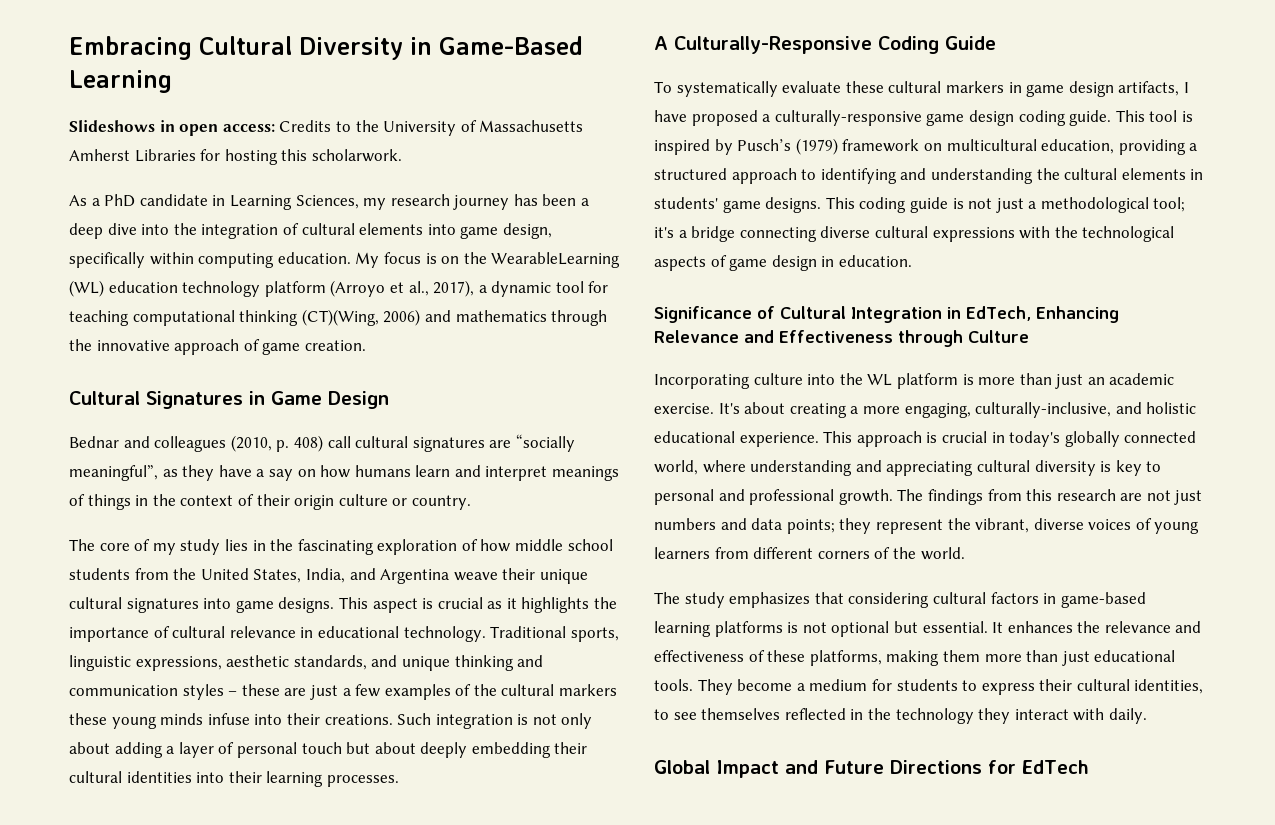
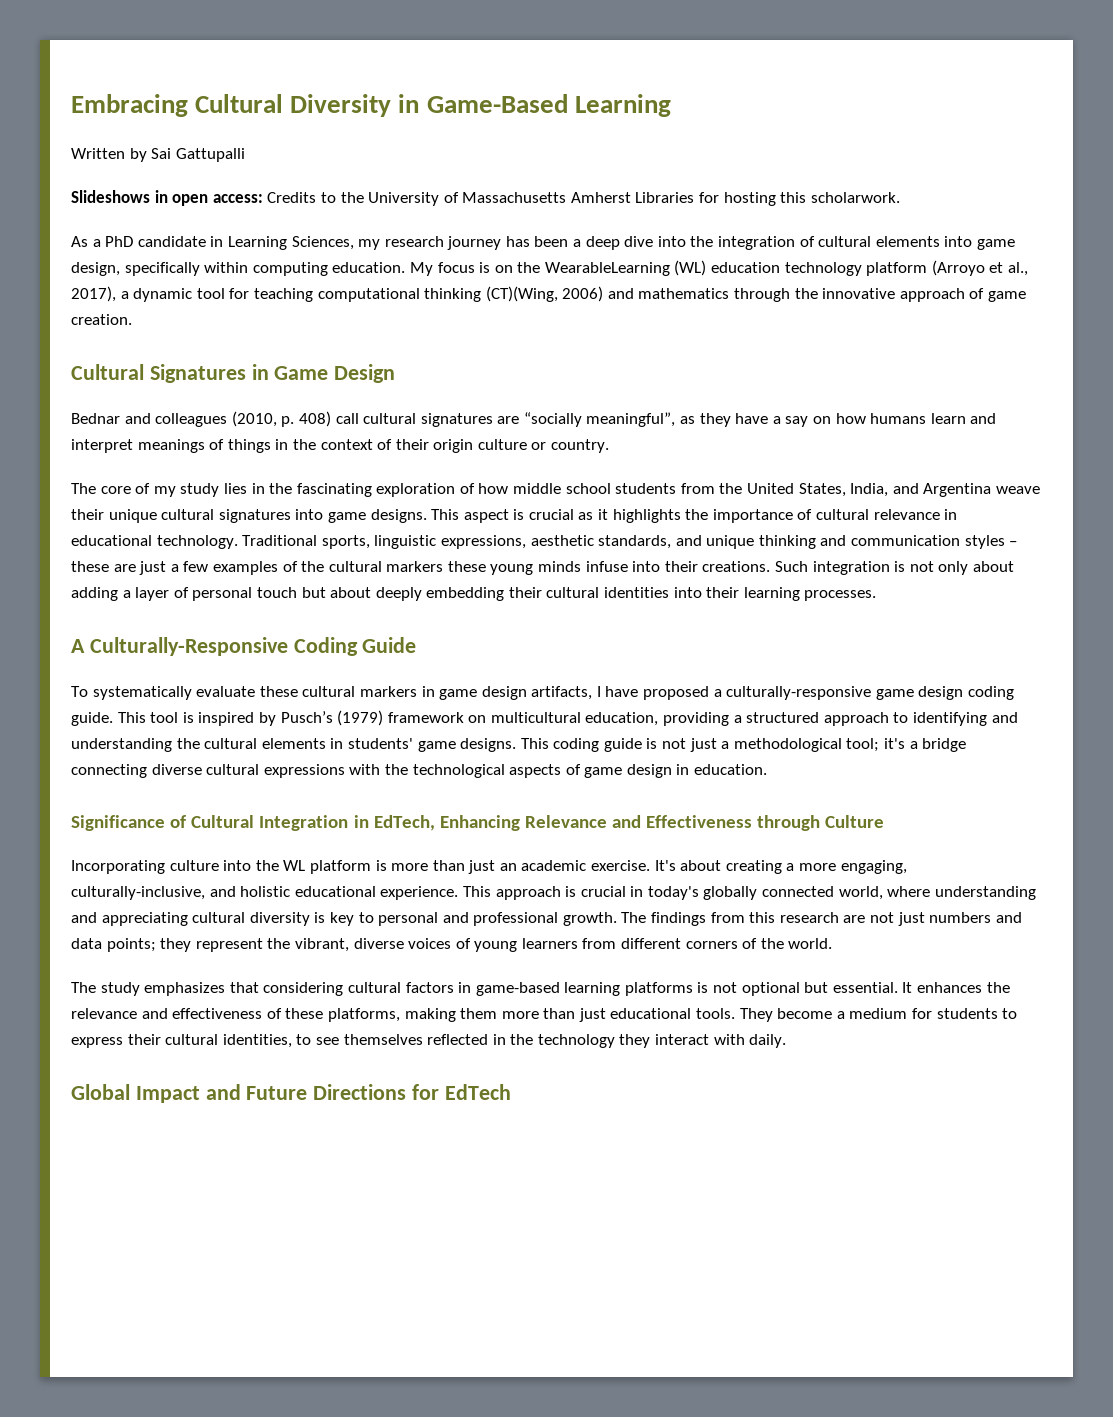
+ Written by Sai Gattupalli

